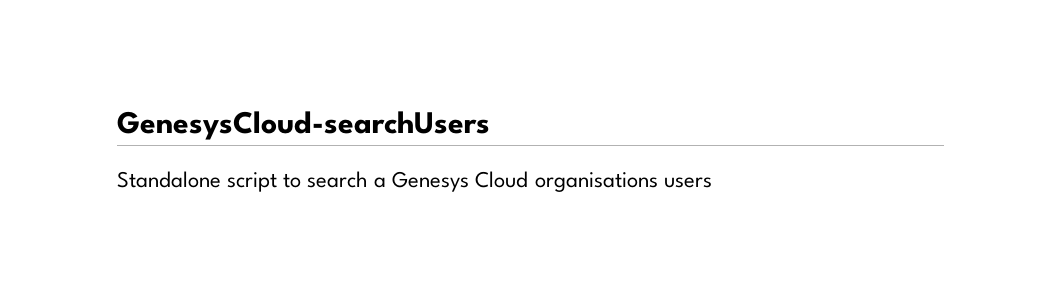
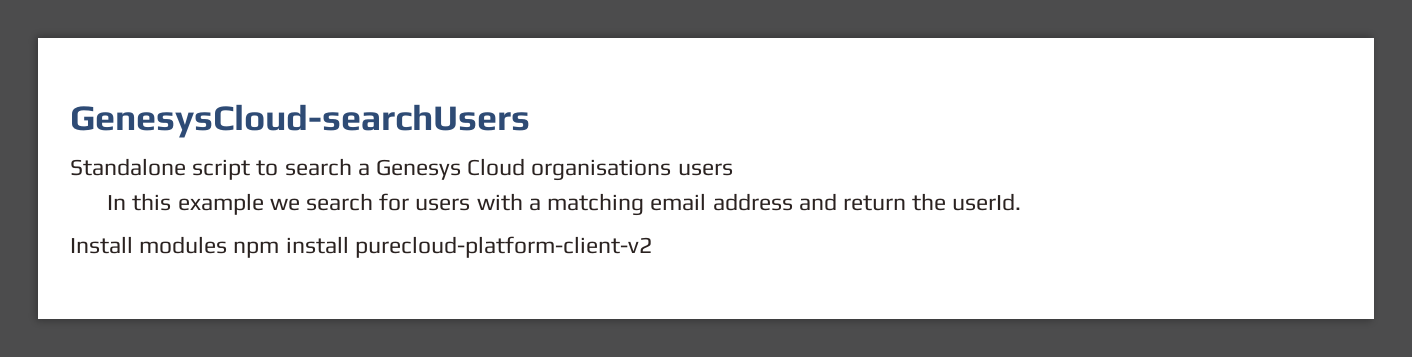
+ In this example we search for users with a matching email address and return the userId.
+ Install modules npm install purecloud-platform-client-v2

